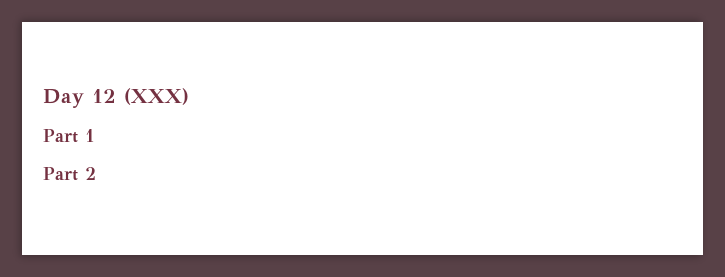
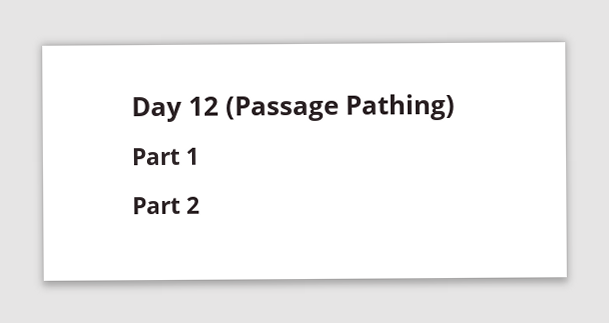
- Day 12 (XXX)
+ Day 12 (Passage Pathing)

